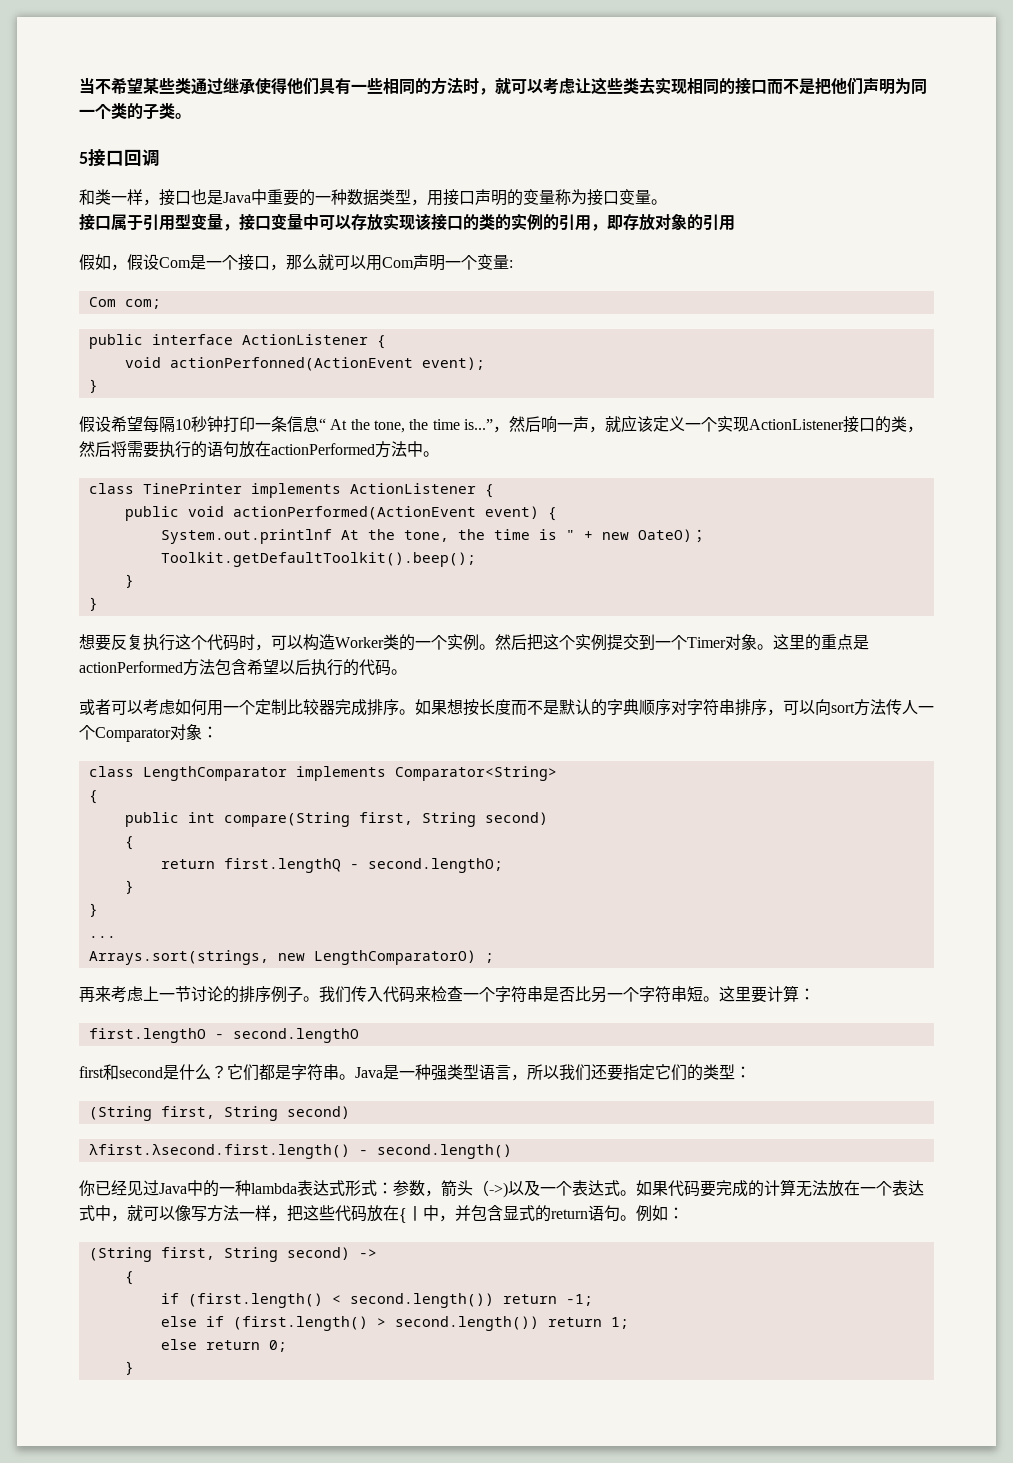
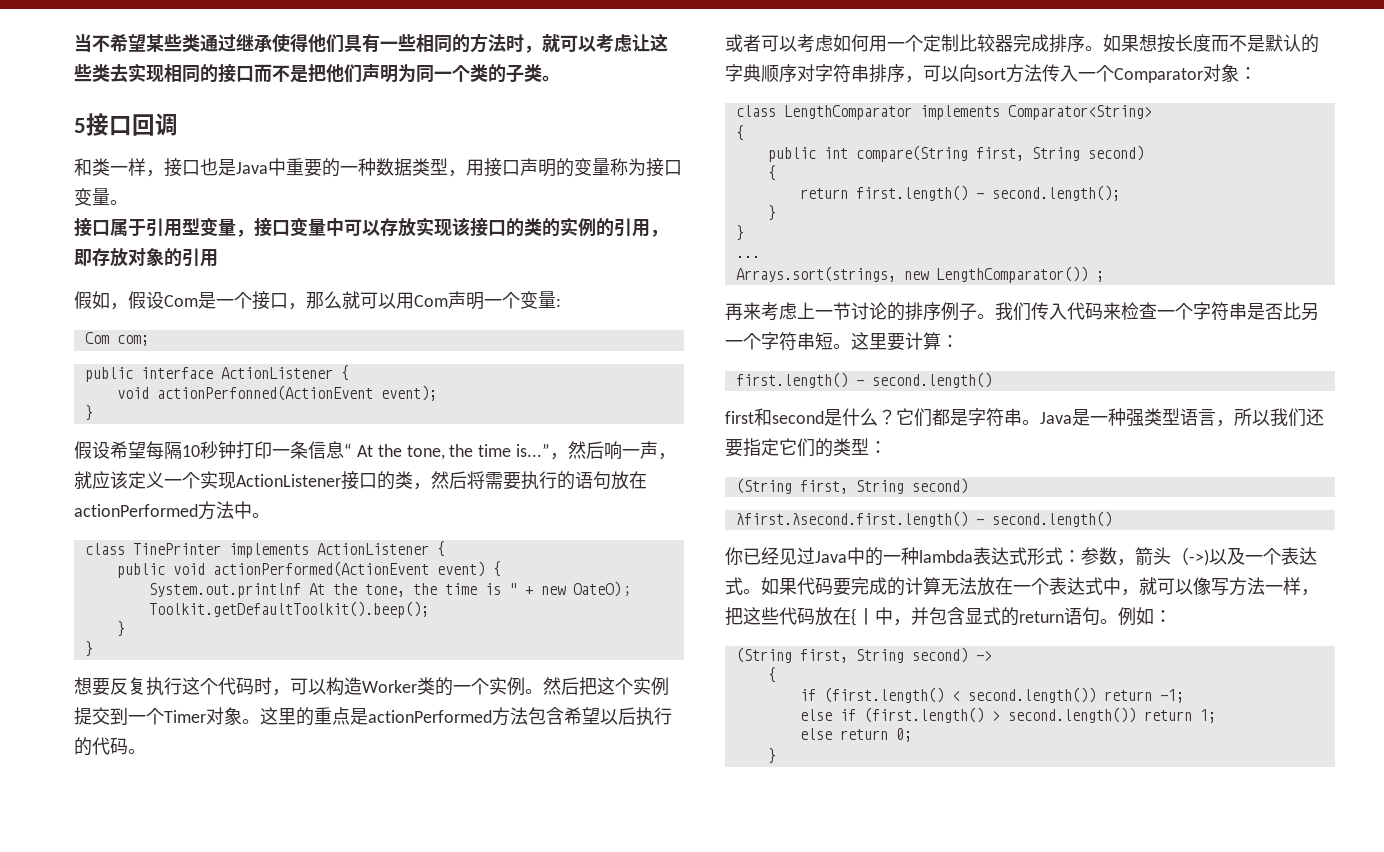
- 如果想按长度而不是默认的字典顺序对字符串排序，可以向sort方法传人一个Comparator对象：
+ 如果想按长度而不是默认的字典顺序对字符串排序，可以向sort方法传入一个Comparator对象：
- return first.lengthQ - second.lengthO;
+ return first.length() - second.length();
- Arrays.sort(strings, new LengthComparatorO) ;
+ Arrays.sort(strings, new LengthComparator()) ;
- first.lengthO - second.lengthO
+ first.length() - second.length()

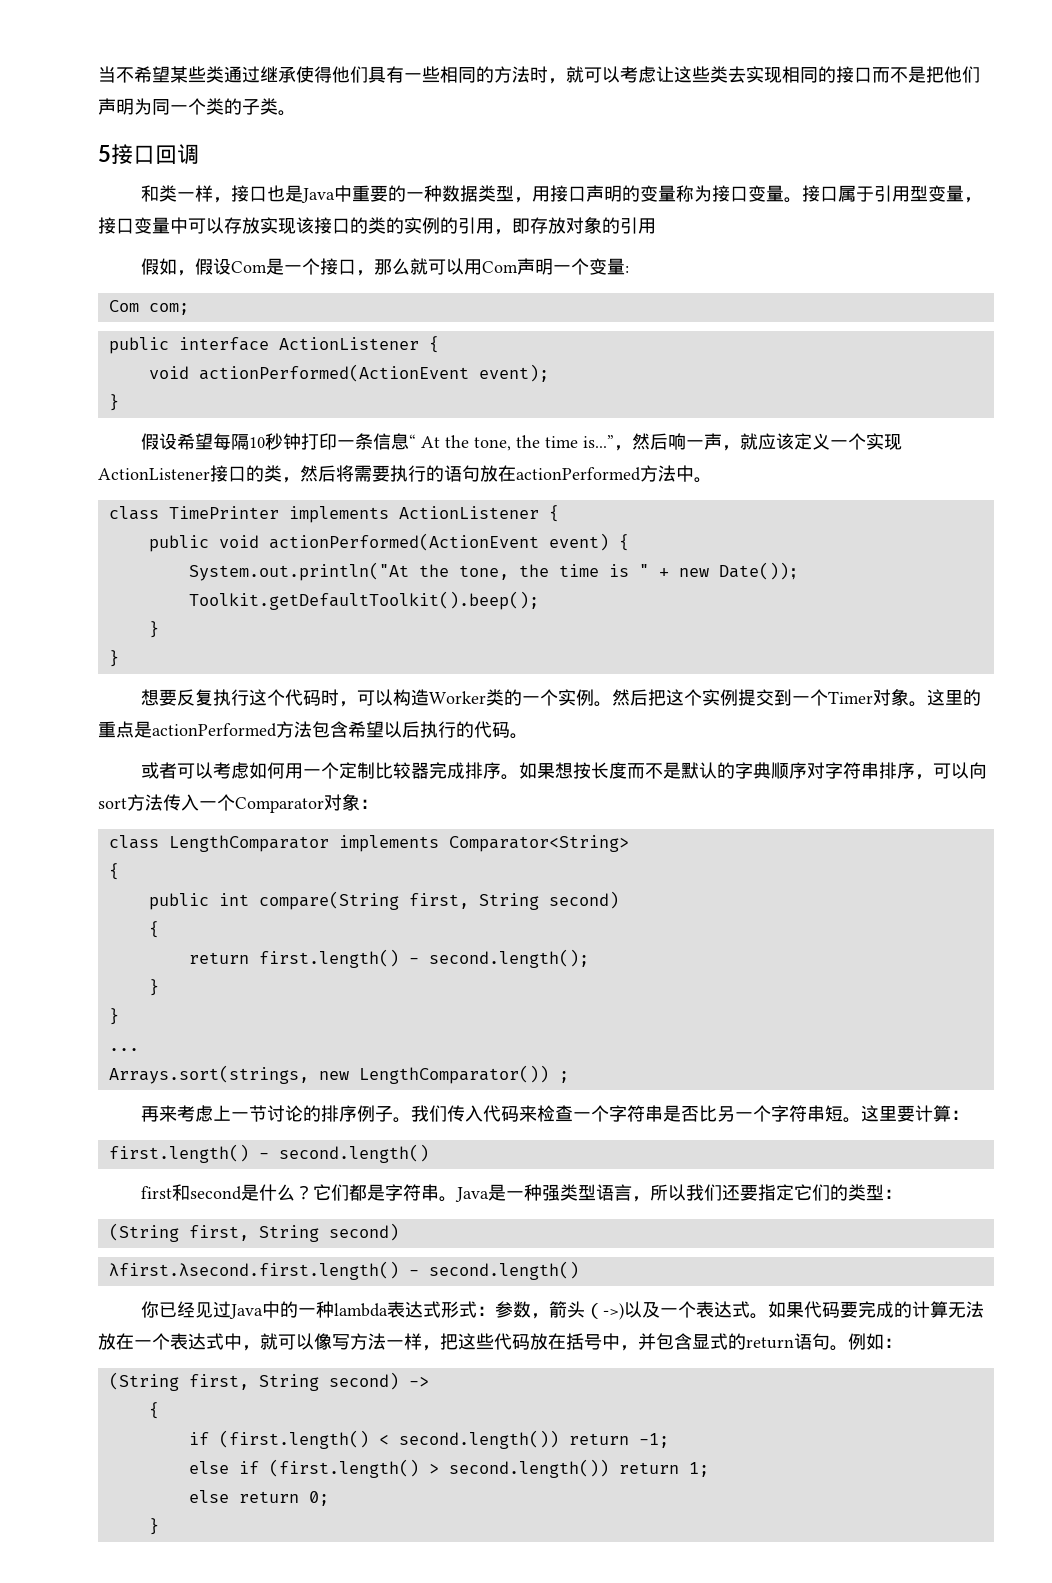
- 和类一样，接口也是Java中重要的一种数据类型，用接口声明的变量称为接口变量。
- 接口属于引用型变量，接口变量中可以存放实现该接口的类的实例的引用，即存放对象的引用
+ 和类一样，接口也是Java中重要的一种数据类型，用接口声明的变量称为接口变量。接口属于引用型变量，接口变量中可以存放实现该接口的类的实例的引用，即存放对象的引用
- void actionPerfonned(ActionEvent event);
+ void actionPerformed(ActionEvent event);
- class TinePrinter implements ActionListener {
+ class TimePrinter implements ActionListener {
- System.out.printlnf At the tone, the time is " + new OateO)；
+ System.out.println("At the tone, the time is " + new Date())；
- 如果代码要完成的计算无法放在一个表达式中，就可以像写方法一样，把这些代码放在{丨中，并包含显式的return语句。
+ 如果代码要完成的计算无法放在一个表达式中，就可以像写方法一样，把这些代码放在括号中，并包含显式的return语句。

